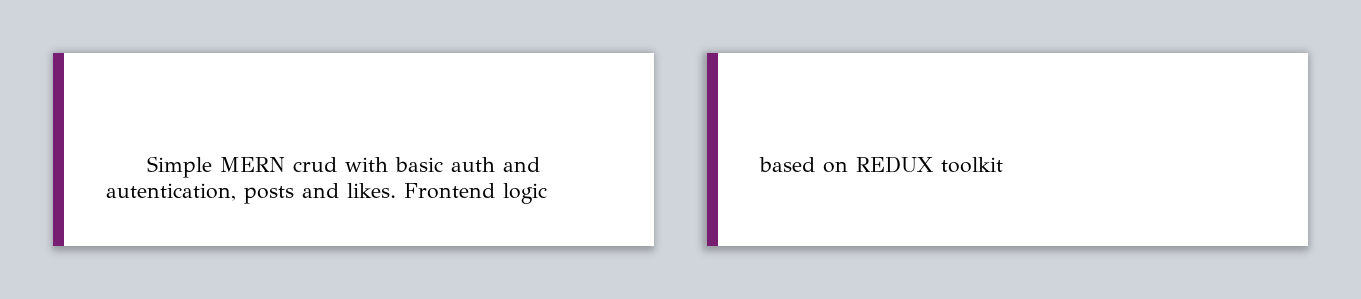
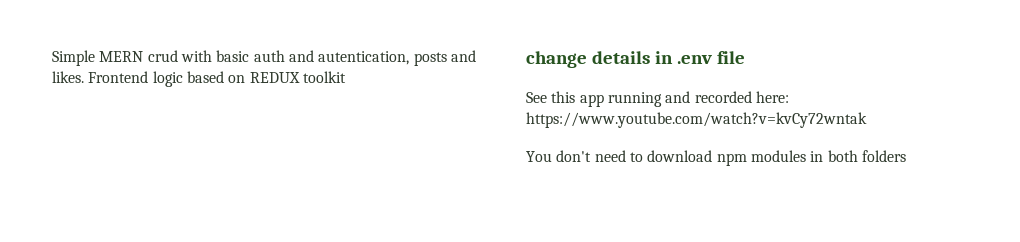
+ change details in .env file
+ See this app running and recorded here: https://www.youtube.com/watch?v=kvCy72wntak
+ You don't need to download npm modules in both folders

